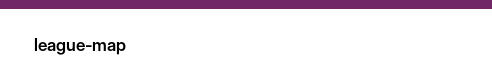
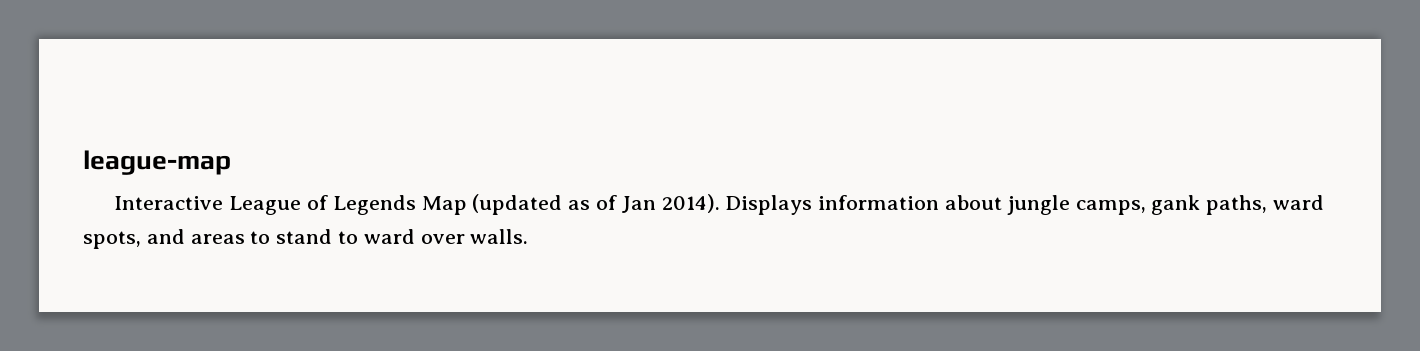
+ Interactive League of Legends Map (updated as of Jan 2014). Displays information about jungle camps, gank paths, ward spots, and areas to stand to ward over walls.

